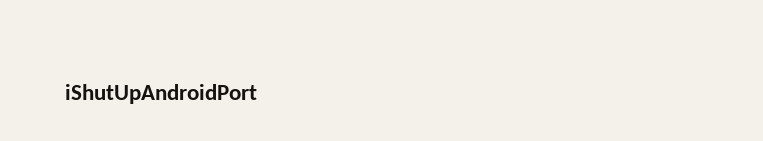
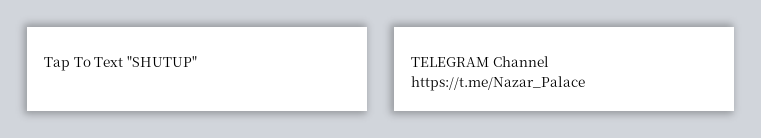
- iShutUpAndroidPort
+ Tap To Text "SHUTUP"
+ TELEGRAM Channel https://t.me/Nazar_Palace

